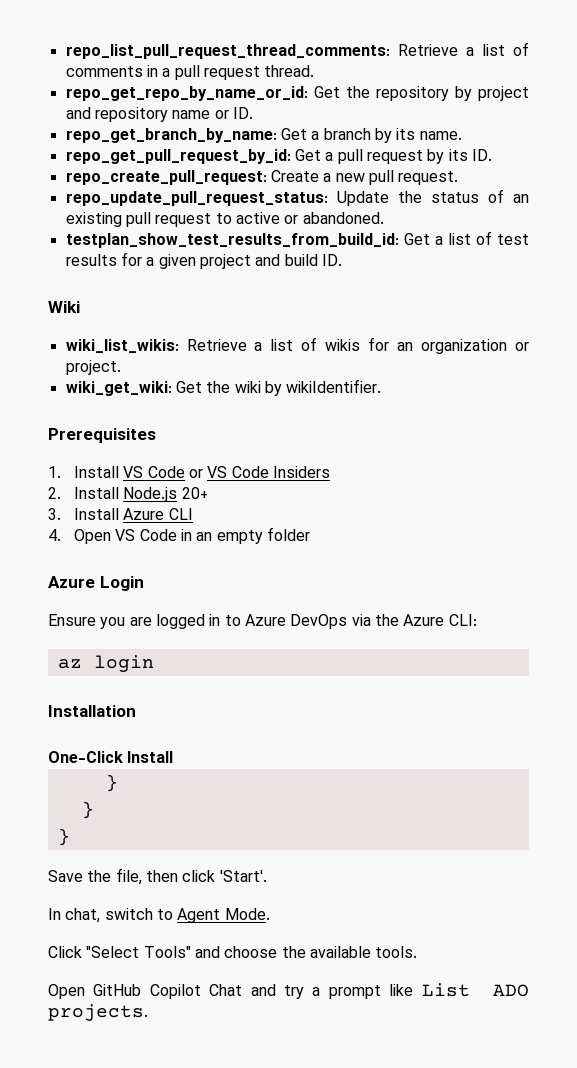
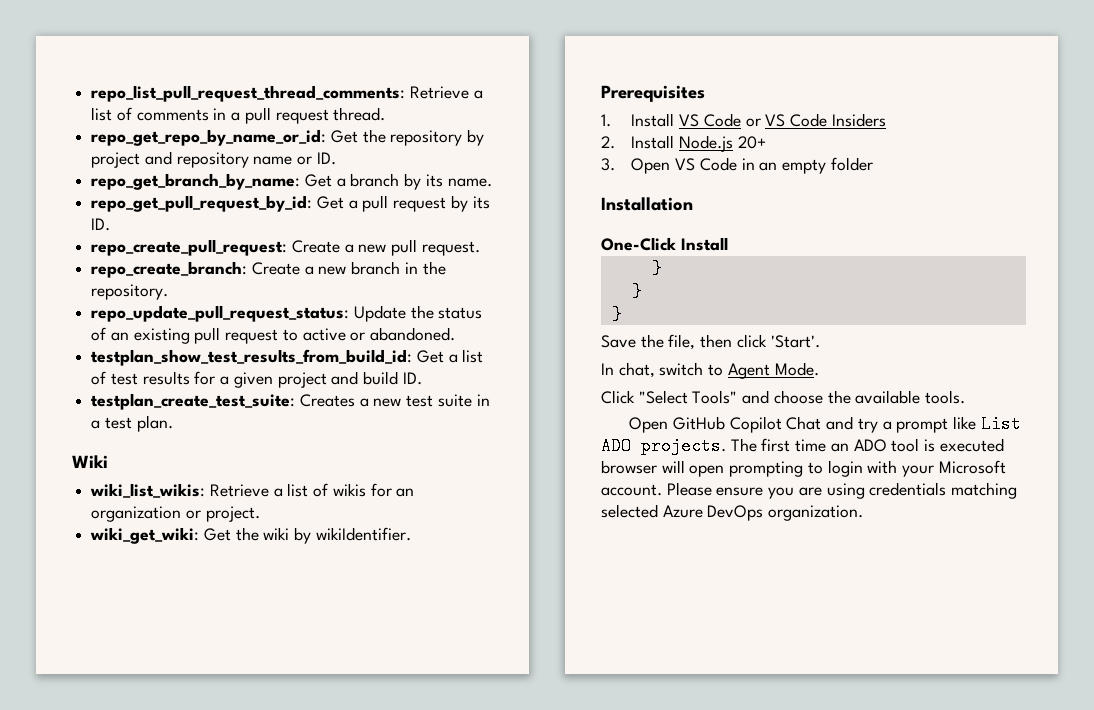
+ repo_create_branch: Create a new branch in the repository.
+ testplan_create_test_suite: Creates a new test suite in a test plan.
- 3. Install Azure CLI
- 4. Open VS Code in an empty folder
+ 3. Open VS Code in an empty folder
- Azure Login
- Ensure you are logged in to Azure DevOps via the Azure CLI:
- az login
+ The first time an ADO tool is executed browser will open prompting to login with your Microsoft account. Please ensure you are using credentials matching selected Azure DevOps organization.

